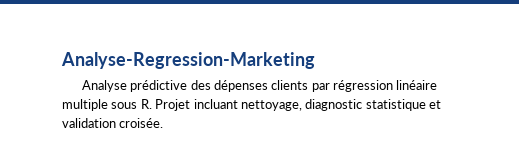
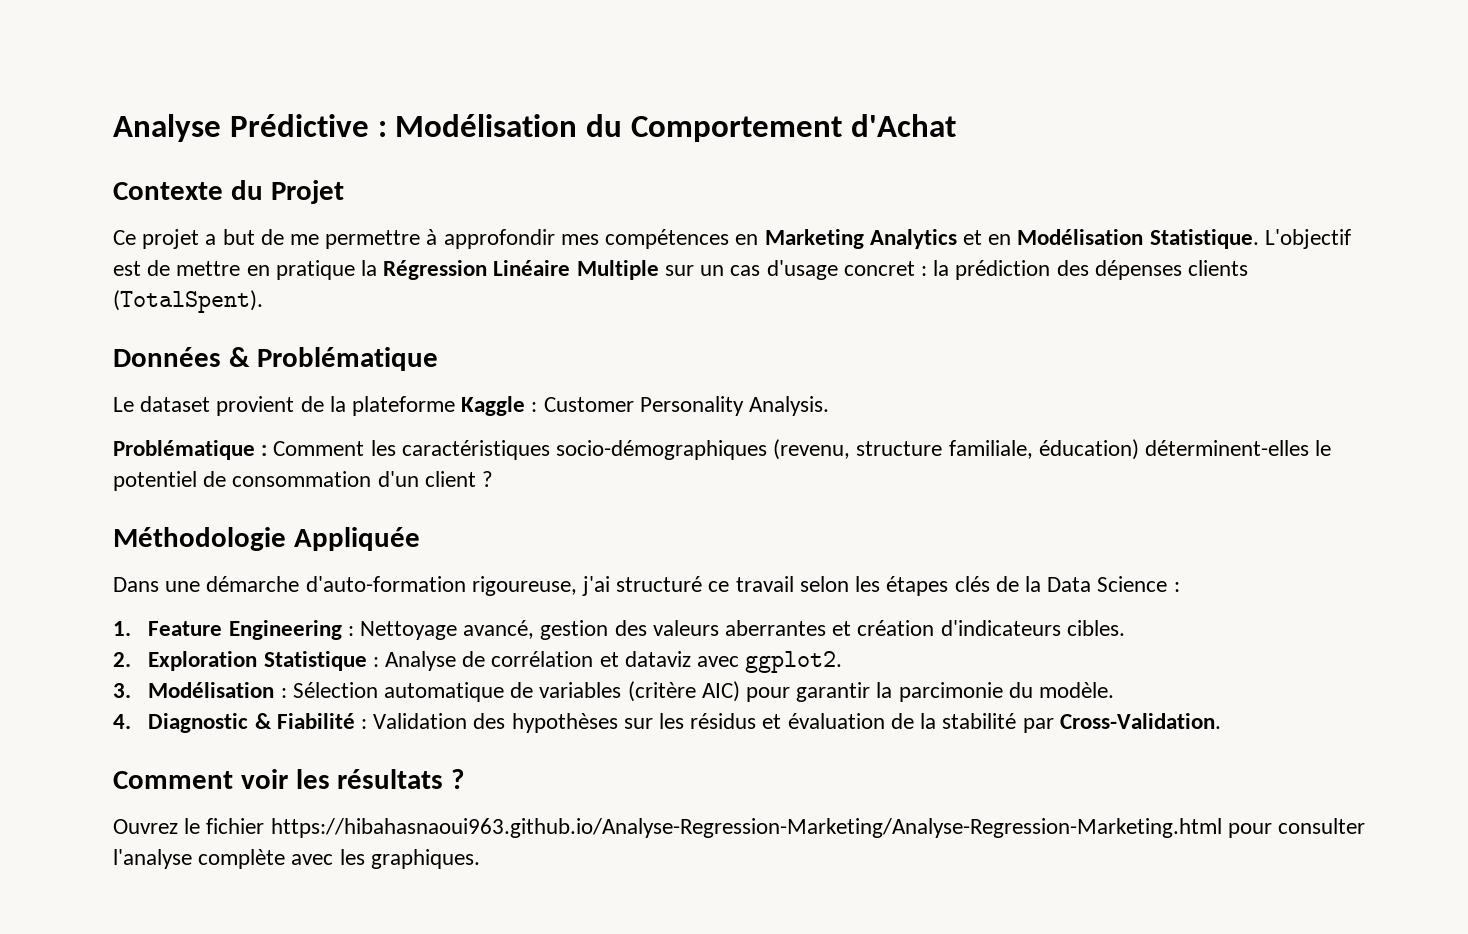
- Analyse-Regression-Marketing
- Analyse prédictive des dépenses clients par régression linéaire multiple sous R. Projet incluant nettoyage, diagnostic statistique et validation croisée.
+ Analyse Prédictive : Modélisation du Comportement d'Achat
+ Contexte du Projet
+ Ce projet a but de me permettre à approfondir mes compétences en Marketing Analytics et en Modélisation Statistique. L'objectif est de mettre en pratique la Régression Linéaire Multiple sur un cas d'usage concret : la prédiction des dépenses clients (TotalSpent).
+ Données & Problématique
+ Le dataset provient de la plateforme Kaggle : Customer Personality Analysis.
+ Problématique : Comment les caractéristiques socio-démographiques (revenu, structure familiale, éducation) déterminent-elles le potentiel de consommation d'un client ?
+ Méthodologie Appliquée
+ Dans une démarche d'auto-formation rigoureuse, j'ai structuré ce travail selon les étapes clés de la Data Science :
+ 1. Feature Engineering : Nettoyage avancé, gestion des valeurs aberrantes et création d'indicateurs cibles.
+ 2. Exploration Statistique : Analyse de corrélation et dataviz avec ggplot2.
+ 3. Modélisation : Sélection automatique de variables (critère AIC) pour garantir la parcimonie du modèle.
+ 4. Diagnostic & Fiabilité : Validation des hypothèses sur les résidus et évaluation de la stabilité par Cross-Validation.
+ Comment voir les résultats ?
+ Ouvrez le fichier https://hibahasnaoui963.github.io/Analyse-Regression-Marketing/Analyse-Regression-Marketing.html pour consulter l'analyse complète avec les graphiques.

